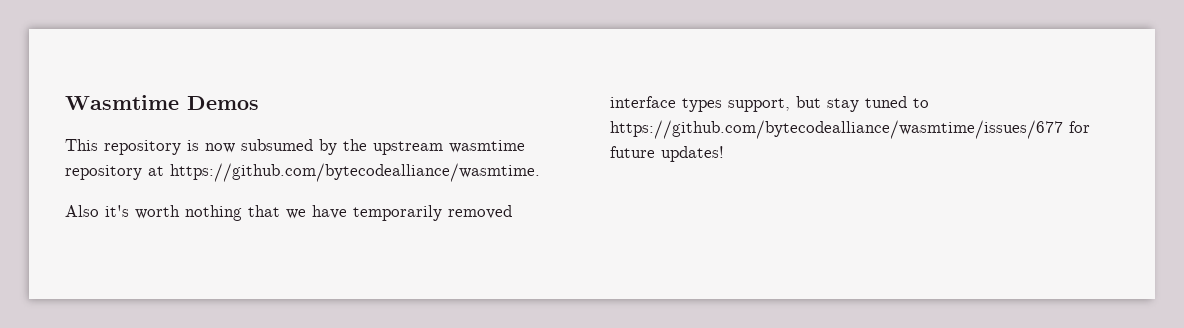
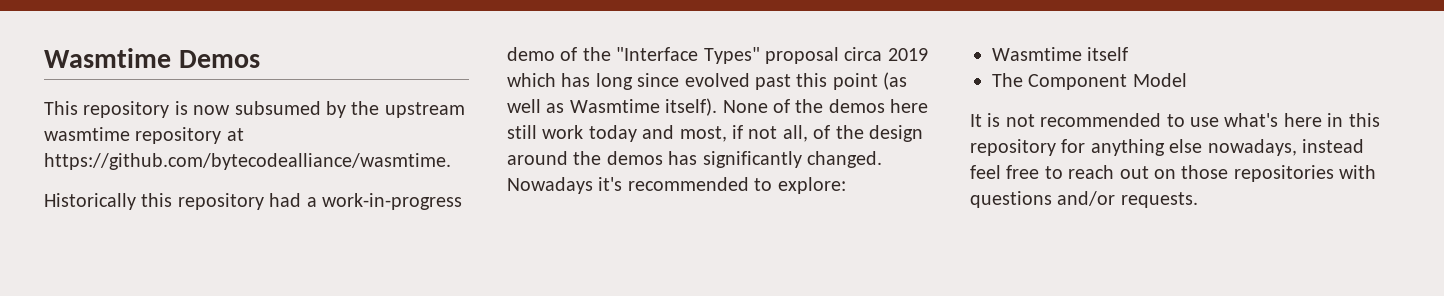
- Also it's worth nothing that we have temporarily removed interface types support, but stay tuned to https://github.com/bytecodealliance/wasmtime/issues/677 for future updates!
+ Historically this repository had a work-in-progress demo of the "Interface Types" proposal circa 2019 which has long since evolved past this point (as well as Wasmtime itself). None of the demos here still work today and most, if not all, of the design around the demos has significantly changed. Nowadays it's recommended to explore:
+ Wasmtime itself
+ The Component Model
+ It is not recommended to use what's here in this repository for anything else nowadays, instead feel free to reach out on those repositories with questions and/or requests.

